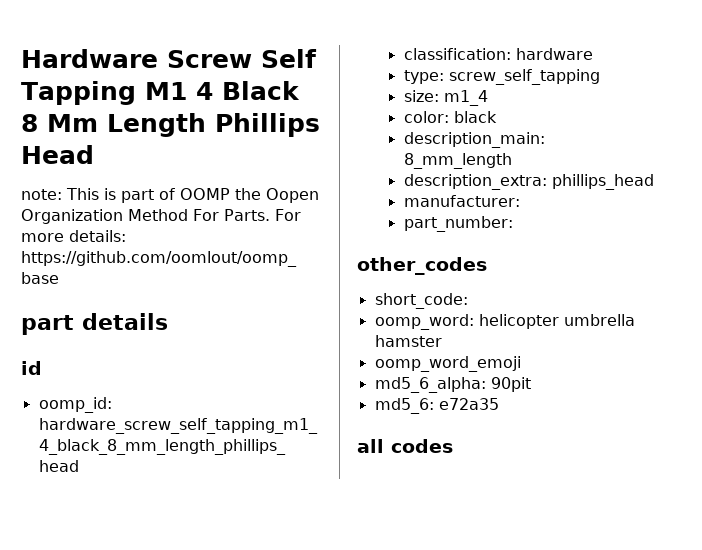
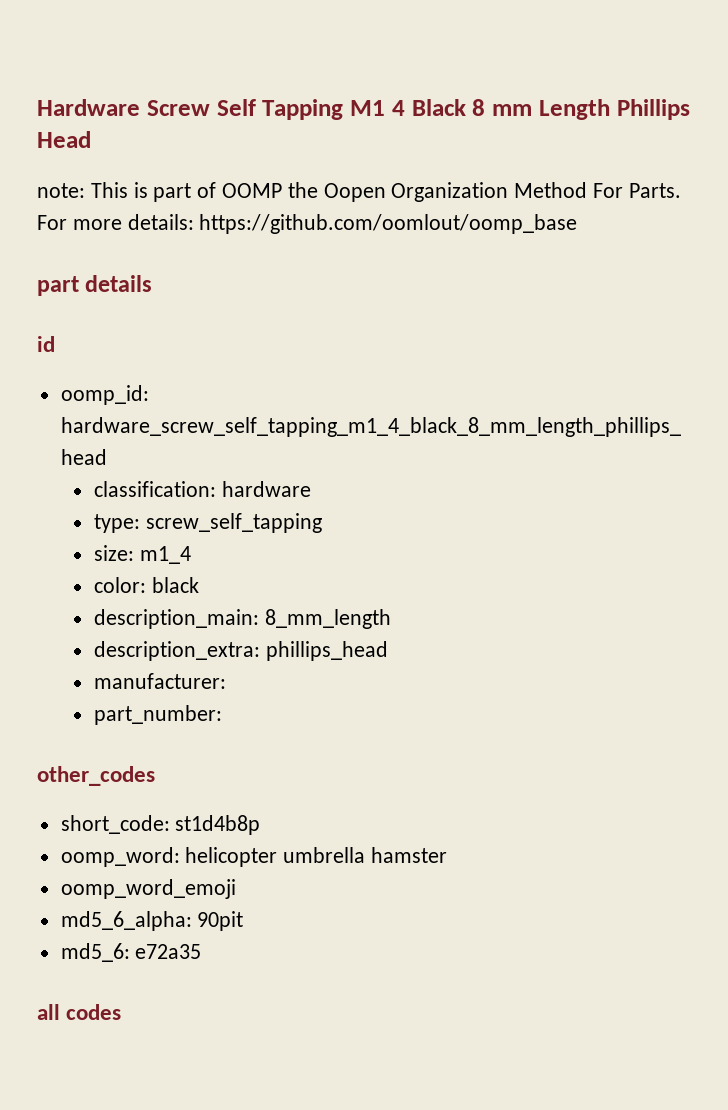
- Hardware Screw Self Tapping M1 4 Black 8 Mm Length Phillips Head
+ Hardware Screw Self Tapping M1 4 Black 8 mm Length Phillips Head
- short_code:
+ short_code: st1d4b8p

